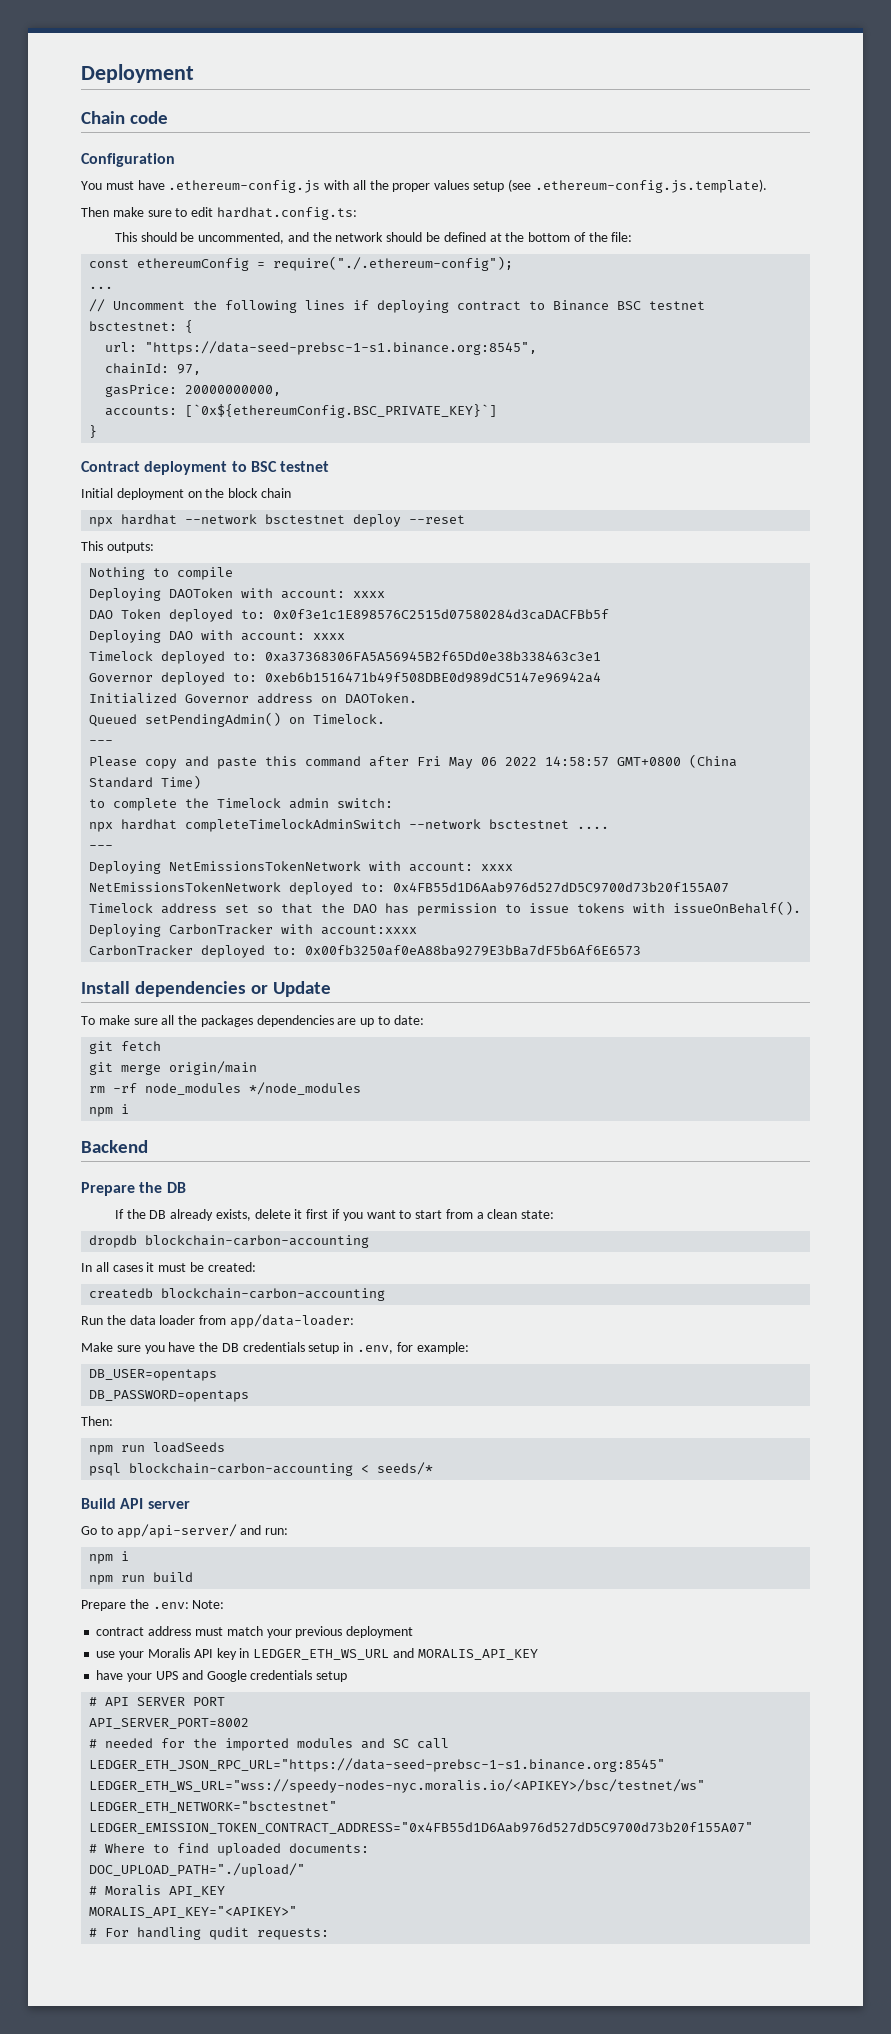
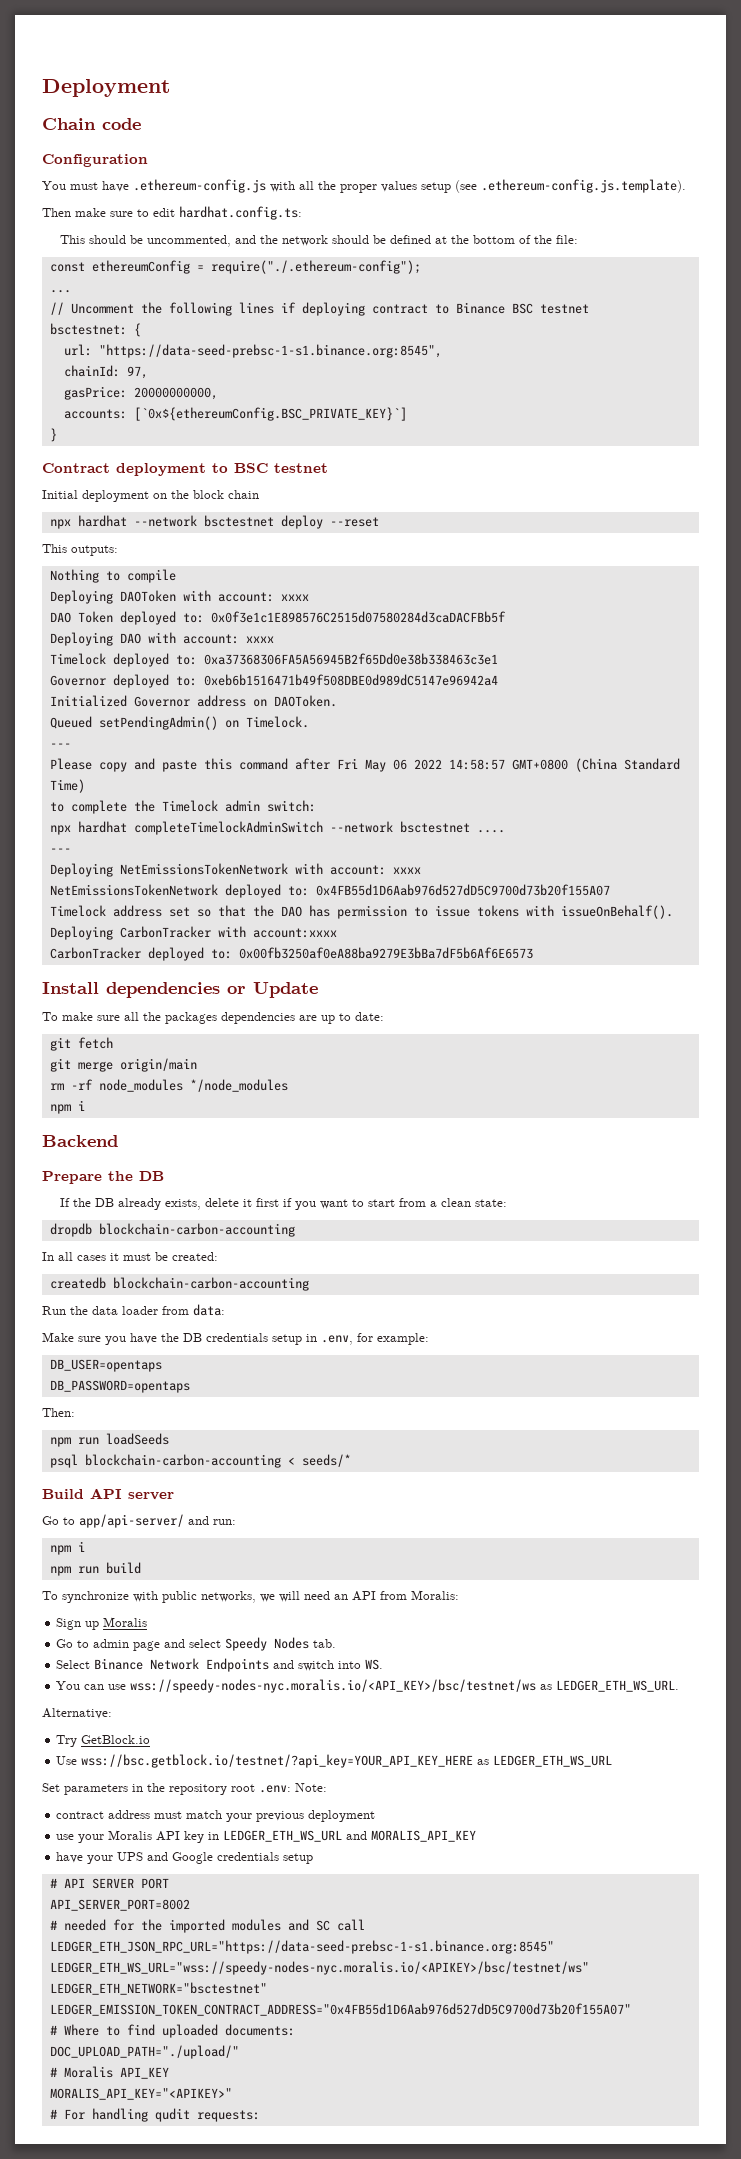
- Run the data loader from app/data-loader:
+ Run the data loader from data:
- Prepare the .env: Note:
+ To synchronize with public networks, we will need an API from Moralis:
+ Sign up Moralis
+ Go to admin page and select Speedy Nodes tab.
+ Select Binance Network Endpoints and switch into WS.
+ You can use wss://speedy-nodes-nyc.moralis.io/<API_KEY>/bsc/testnet/ws as LEDGER_ETH_WS_URL.
+ Alternative:
+ Try GetBlock.io
+ Use wss://bsc.getblock.io/testnet/?api_key=YOUR_API_KEY_HERE as LEDGER_ETH_WS_URL
+ Set parameters in the repository root .env: Note:

